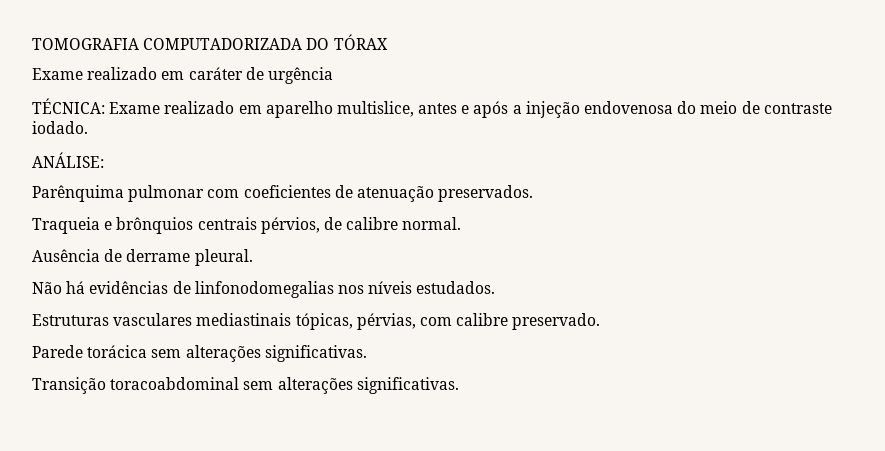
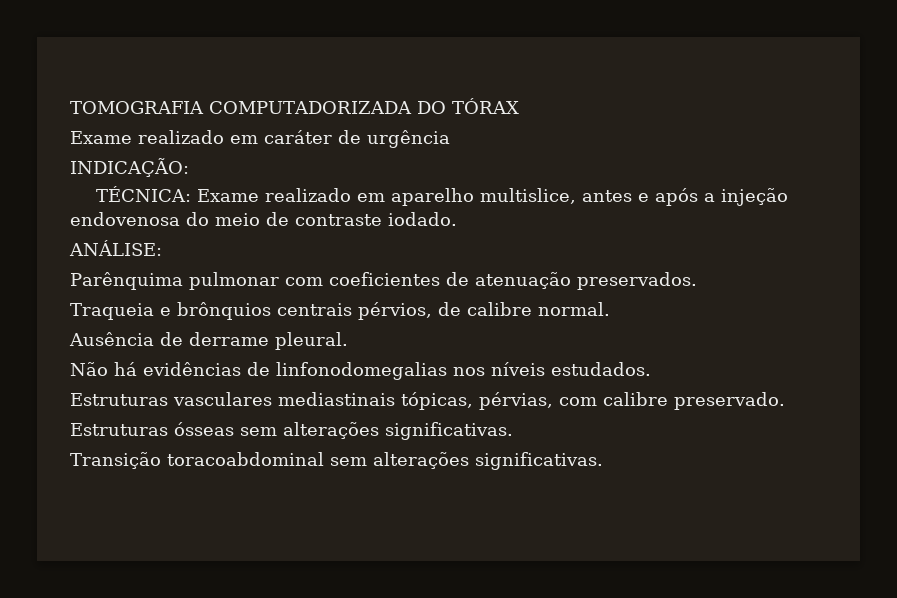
+ INDICAÇÃO:
- Parede torácica sem alterações significativas.
+ Estruturas ósseas sem alterações significativas.

